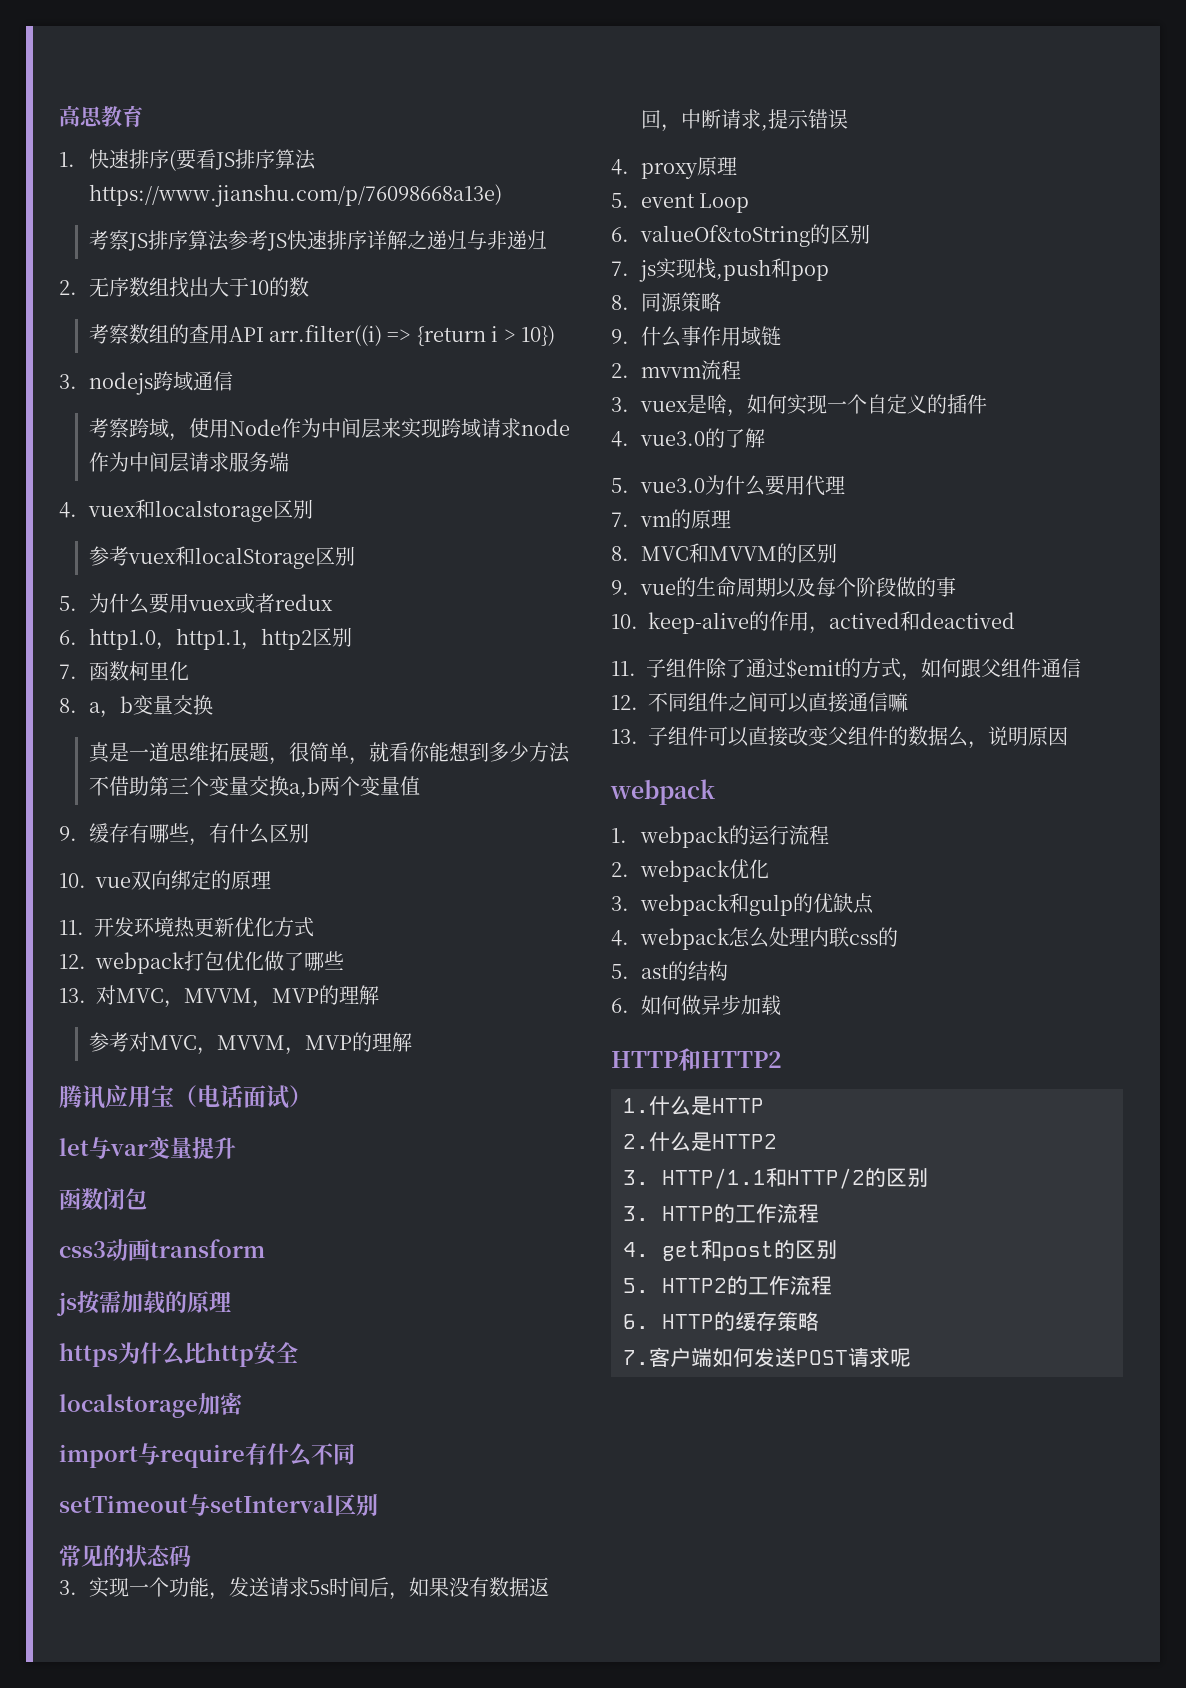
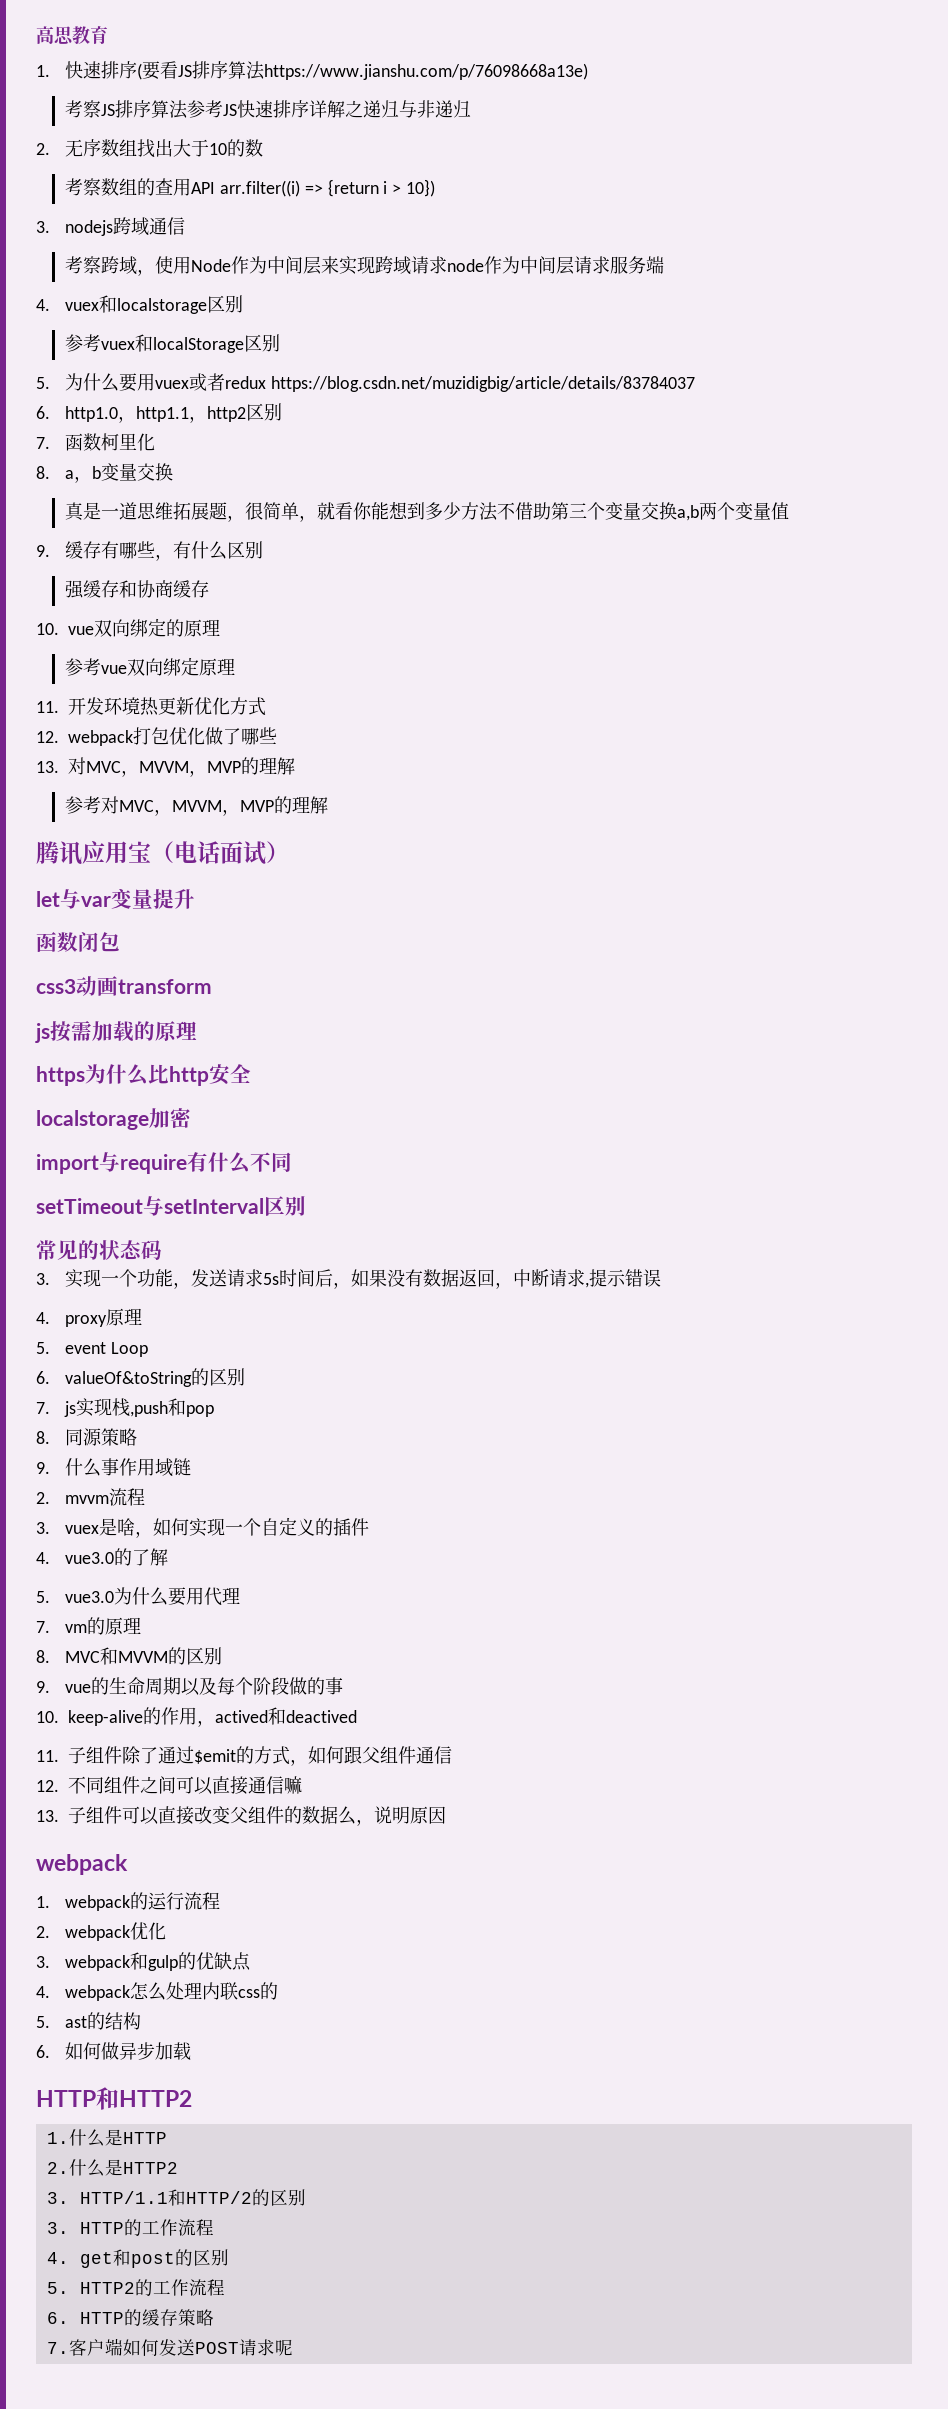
- 5.为什么要用vuex或者redux
+ 5.为什么要用vuex或者redux https://blog.csdn.net/muzidigbig/article/details/83784037
+ 强缓存和协商缓存
+ 参考vue双向绑定原理

